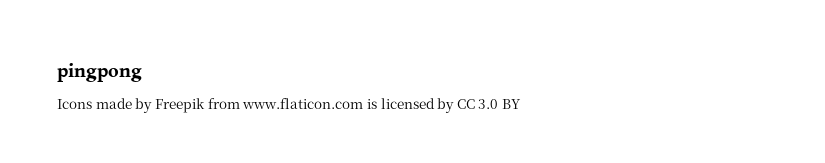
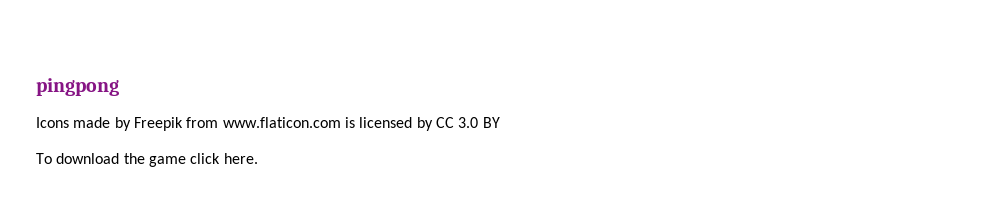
+ To download the game click here.

